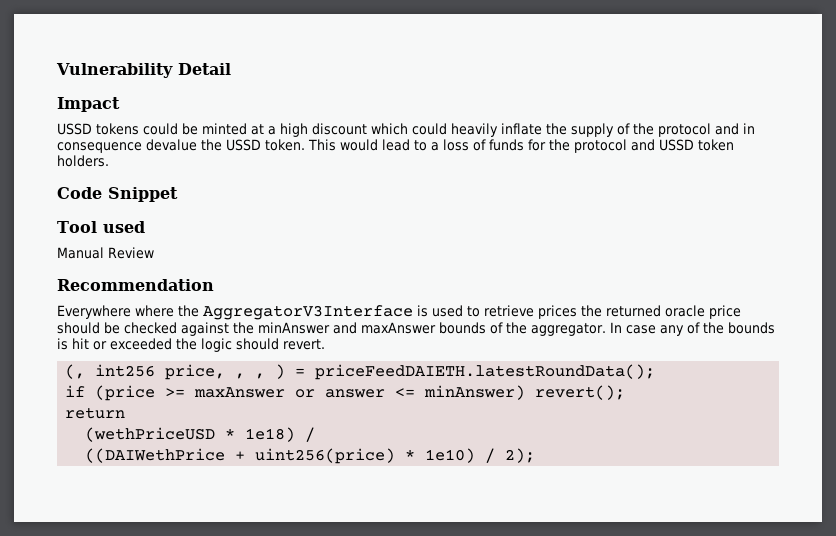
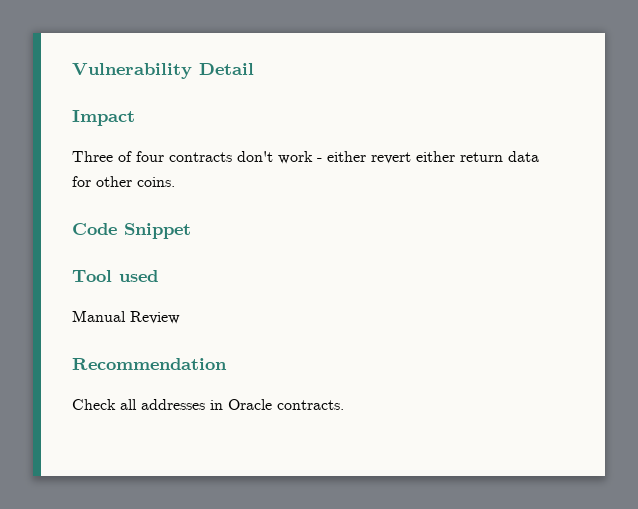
- USSD tokens could be minted at a high discount which could heavily inflate the supply of the protocol and in consequence devalue the USSD token. This would lead to a loss of funds for the protocol and USSD token holders.
+ Three of four contracts don't work - either revert either return data for other coins.
- Everywhere where the AggregatorV3Interface is used to retrieve prices the returned oracle price should be checked against the minAnswer and maxAnswer bounds of the aggregator. In case any of the bounds is hit or exceeded the logic should revert.
- (, int256 price, , , ) = priceFeedDAIETH.latestRoundData();
- if (price >= maxAnswer or answer <= minAnswer) revert();
- return
- (wethPriceUSD * 1e18) /
- ((DAIWethPrice + uint256(price) * 1e10) / 2);
+ Check all addresses in Oracle contracts.

